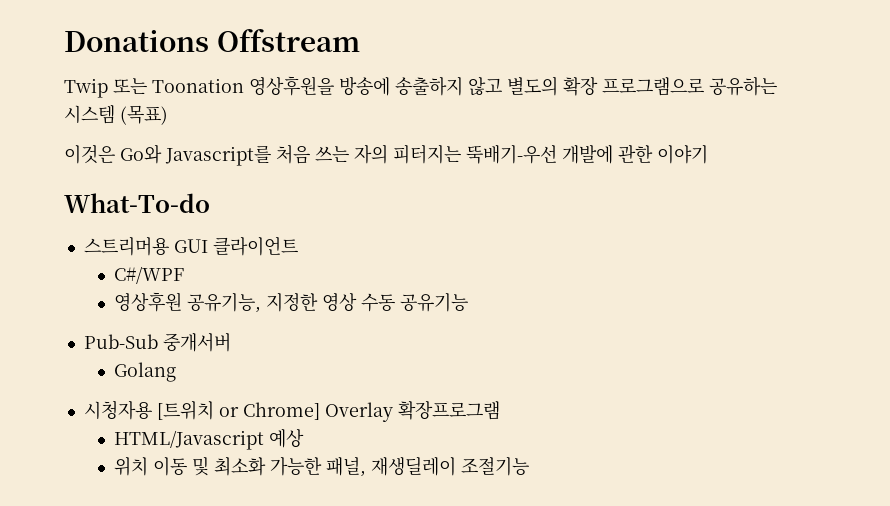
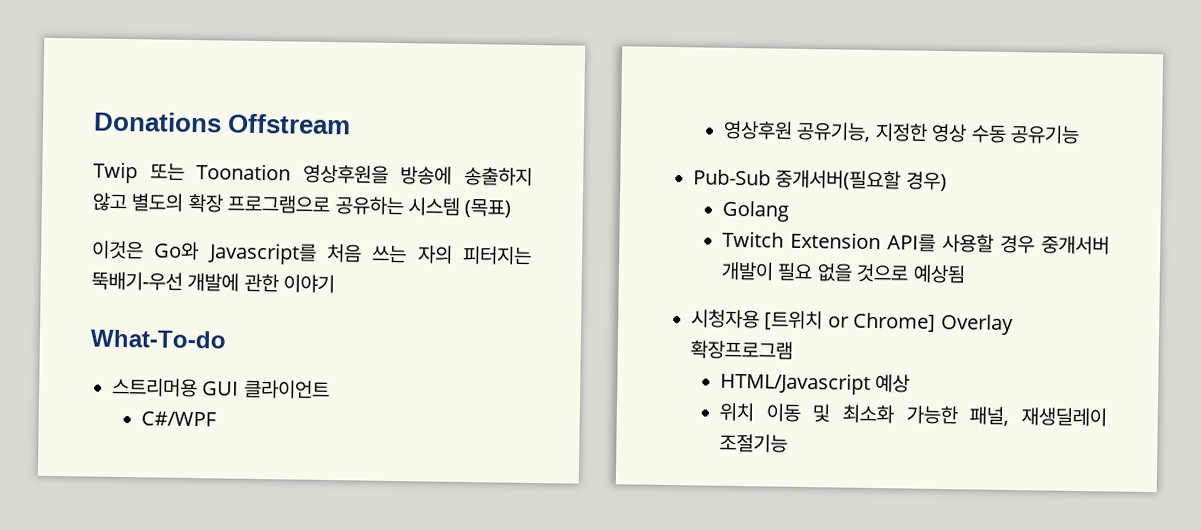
- Pub-Sub 중개서버
+ Pub-Sub 중개서버(필요할 경우)
+ Twitch Extension API를 사용할 경우 중개서버 개발이 필요 없을 것으로 예상됨

